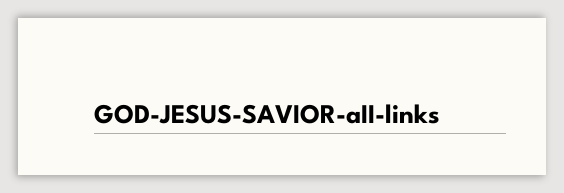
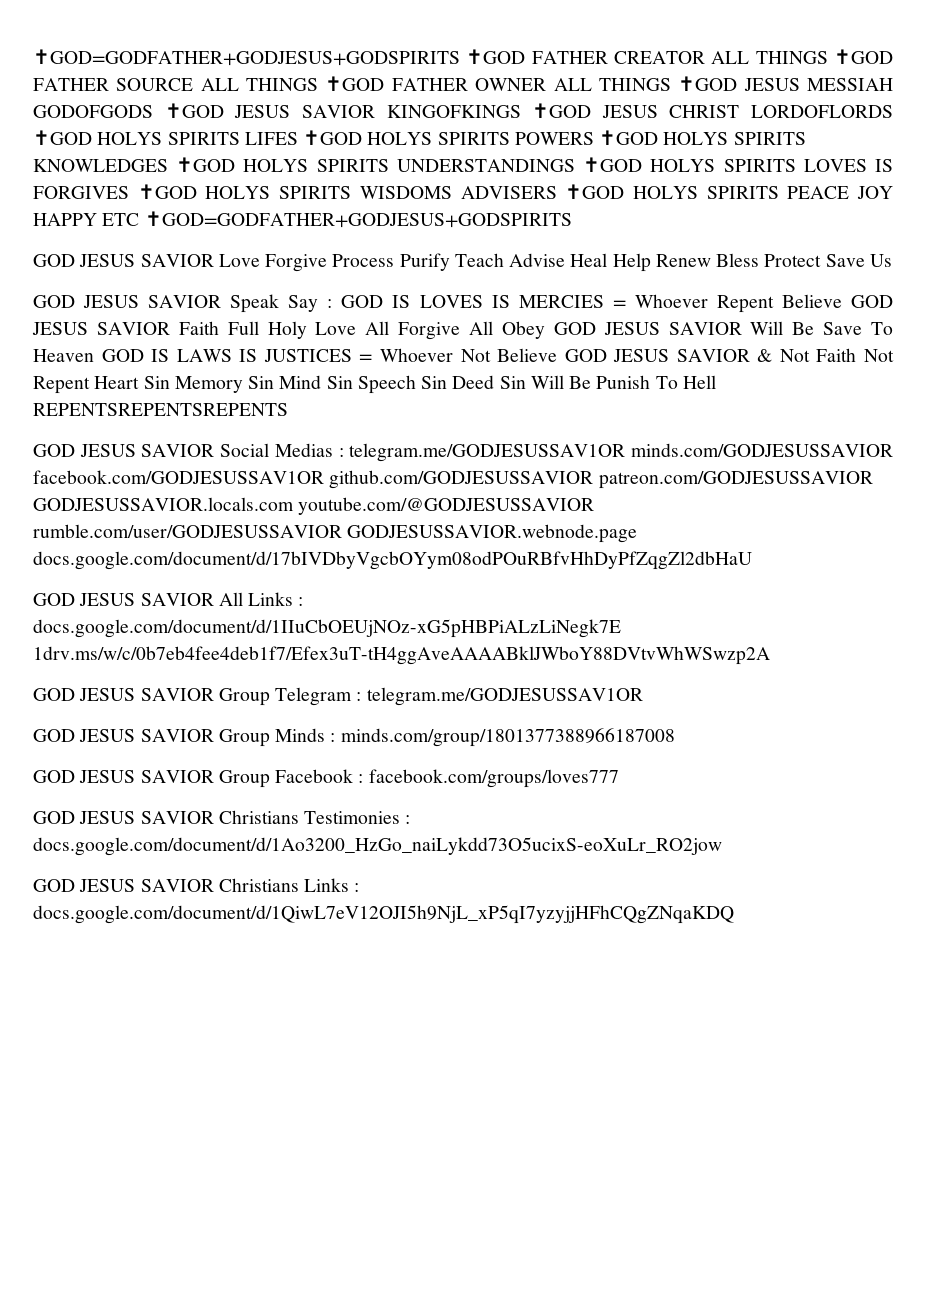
- GOD-JESUS-SAVIOR-aII-links
+ ✝GOD=GODFATHER+GODJESUS+GODSPIRITS ✝GOD FATHER CREATOR ALL THINGS ✝GOD FATHER SOURCE ALL THINGS ✝GOD FATHER OWNER ALL THINGS ✝GOD JESUS MESSIAH GODOFGODS ✝GOD JESUS SAVIOR KINGOFKINGS ✝GOD JESUS CHRIST LORDOFLORDS ✝GOD HOLYS SPIRITS LIFES ✝GOD HOLYS SPIRITS POWERS ✝GOD HOLYS SPIRITS KNOWLEDGES ✝GOD HOLYS SPIRITS UNDERSTANDINGS ✝GOD HOLYS SPIRITS LOVES IS FORGIVES ✝GOD HOLYS SPIRITS WISDOMS ADVISERS ✝GOD HOLYS SPIRITS PEACE JOY HAPPY ETC ✝GOD=GODFATHER+GODJESUS+GODSPIRITS
+ GOD JESUS SAVIOR Love Forgive Process Purify Teach Advise Heal Help Renew Bless Protect Save Us
+ GOD JESUS SAVIOR Speak Say : GOD IS LOVES IS MERCIES = Whoever Repent Believe GOD JESUS SAVIOR Faith Full Holy Love All Forgive All Obey GOD JESUS SAVIOR Will Be Save To Heaven GOD IS LAWS IS JUSTICES = Whoever Not Believe GOD JESUS SAVIOR & Not Faith Not Repent Heart Sin Memory Sin Mind Sin Speech Sin Deed Sin Will Be Punish To Hell REPENTSREPENTSREPENTS
+ GOD JESUS SAVIOR Social Medias : telegram.me/GODJESUSSAV1OR minds.com/GODJESUSSAVIOR facebook.com/GODJESUSSAV1OR github.com/GODJESUSSAVIOR patreon.com/GODJESUSSAVIOR GODJESUSSAVIOR.locals.com youtube.com/@GODJESUSSAVIOR rumble.com/user/GODJESUSSAVIOR GODJESUSSAVIOR.webnode.page docs.google.com/document/d/17bIVDbyVgcbOYym08odPOuRBfvHhDyPfZqgZl2dbHaU
+ GOD JESUS SAVIOR All Links : docs.google.com/document/d/1IIuCbOEUjNOz-xG5pHBPiALzLiNegk7E 1drv.ms/w/c/0b7eb4fee4deb1f7/Efex3uT-tH4ggAveAAAABklJWboY88DVtvWhWSwzp2A
+ GOD JESUS SAVIOR Group Telegram : telegram.me/GODJESUSSAV1OR
+ GOD JESUS SAVIOR Group Minds : minds.com/group/1801377388966187008
+ GOD JESUS SAVIOR Group Facebook : facebook.com/groups/loves777
+ GOD JESUS SAVIOR Christians Testimonies : docs.google.com/document/d/1Ao3200_HzGo_naiLykdd73O5ucixS-eoXuLr_RO2jow
+ GOD JESUS SAVIOR Christians Links : docs.google.com/document/d/1QiwL7eV12OJI5h9NjL_xP5qI7yzyjjHFhCQgZNqaKDQ

